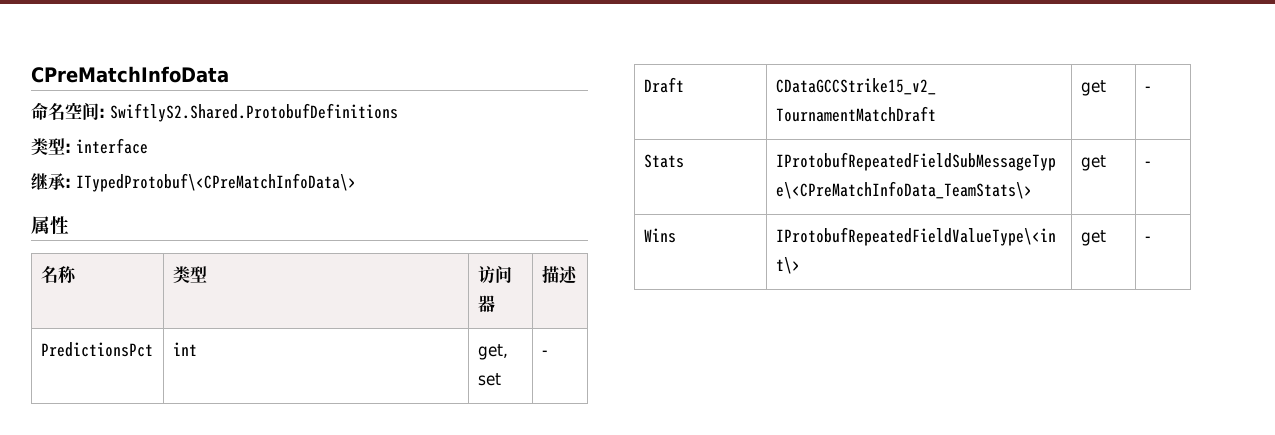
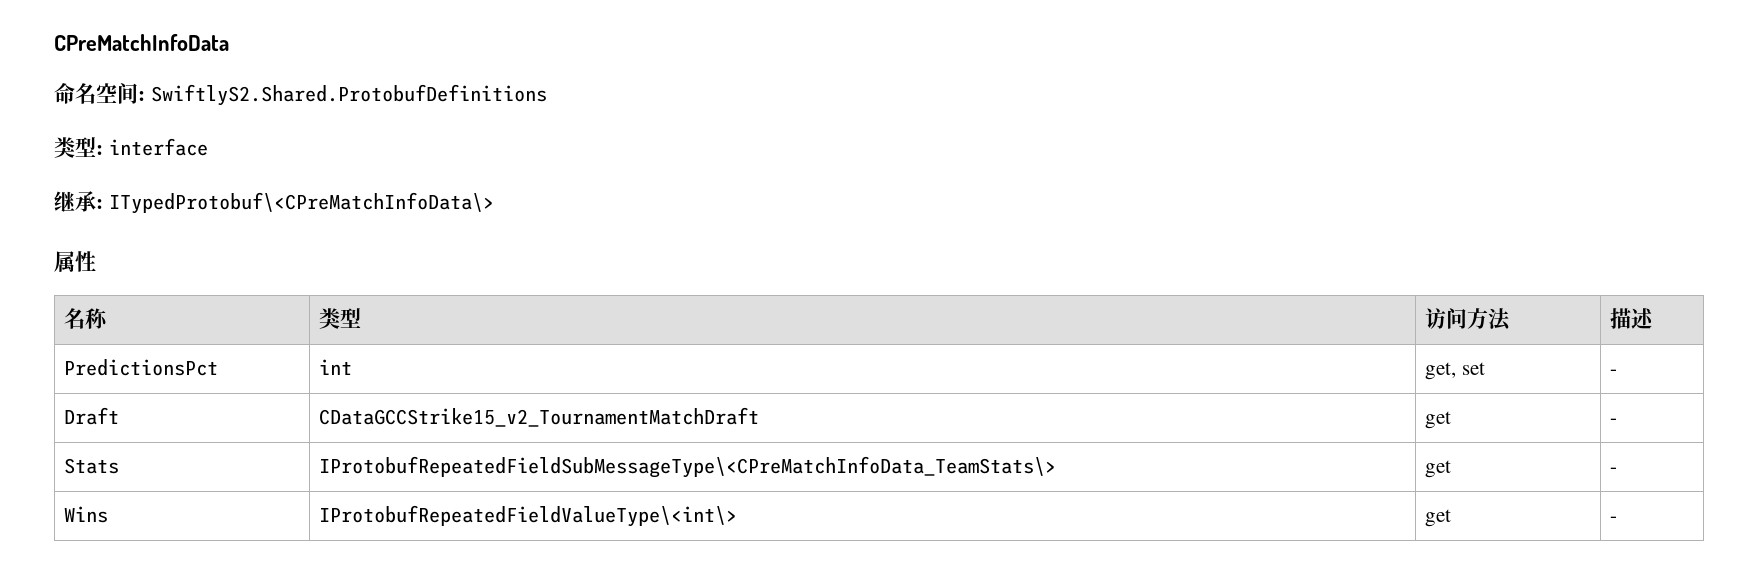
- 名称 | 类型 | 访问器 | 描述
+ 名称 | 类型 | 访问方法 | 描述

